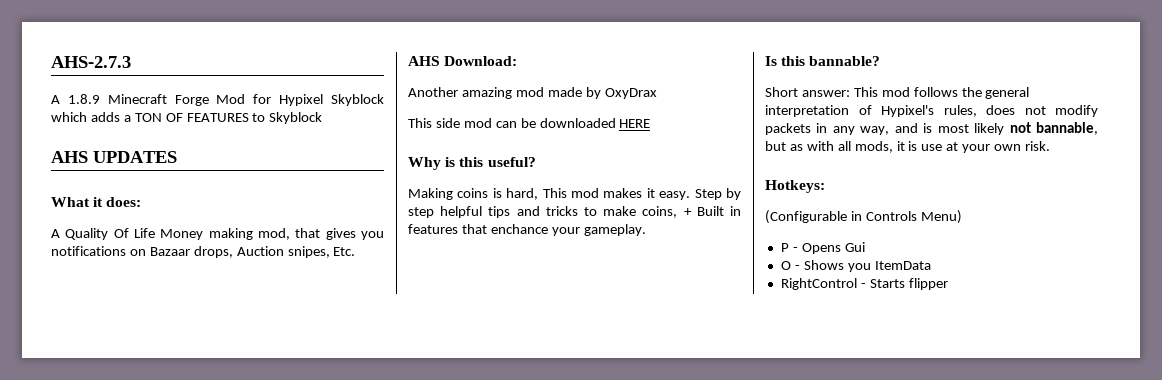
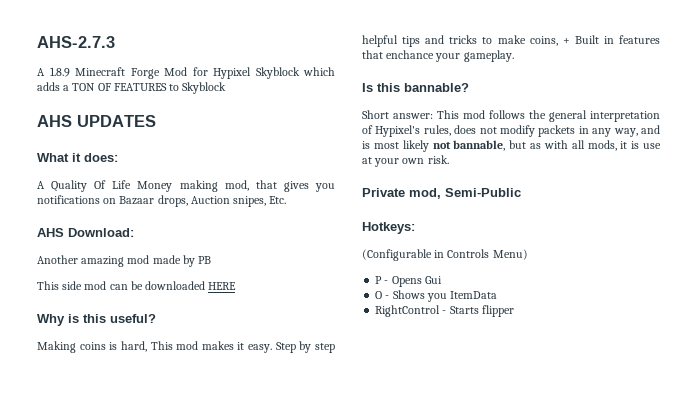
- Another amazing mod made by OxyDrax
+ Another amazing mod made by PB
+ Private mod, Semi-Public

